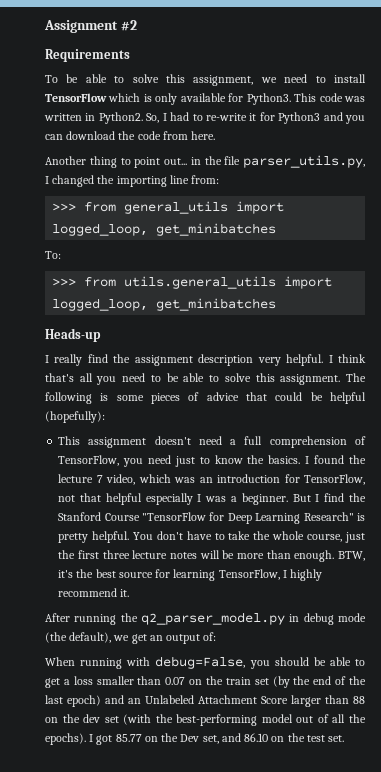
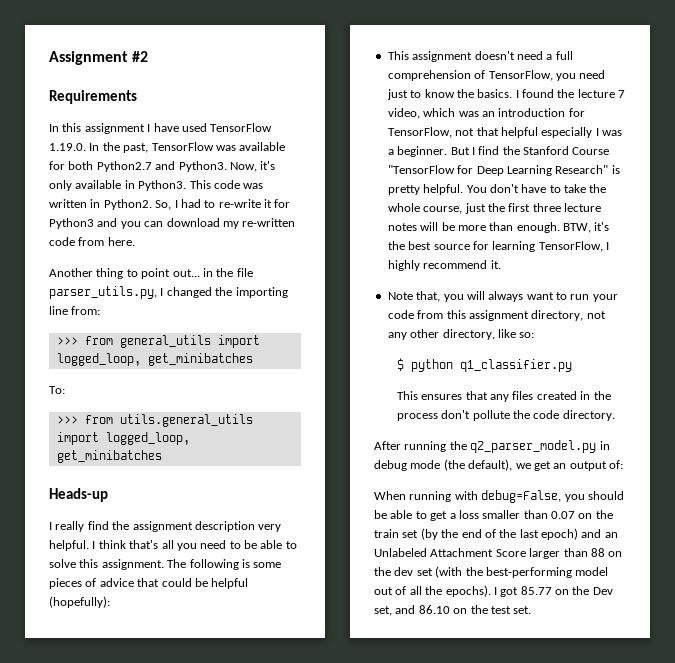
- To be able to solve this assignment, we need to install TensorFlow which is only available for Python3.
+ In this assignment I have used TensorFlow 1.19.0. In the past, TensorFlow was available for both Python2.7 and Python3. Now, it's only available in Python3.
- So, I had to re-write it for Python3 and you can download the code from here.
+ So, I had to re-write it for Python3 and you can download my re-written code from here.
+ Note that, you will always want to run your code from this assignment directory, not any other directory, like so:
+ $ python q1_classifier.py
+ This ensures that any files created in the process don't pollute the code directory.

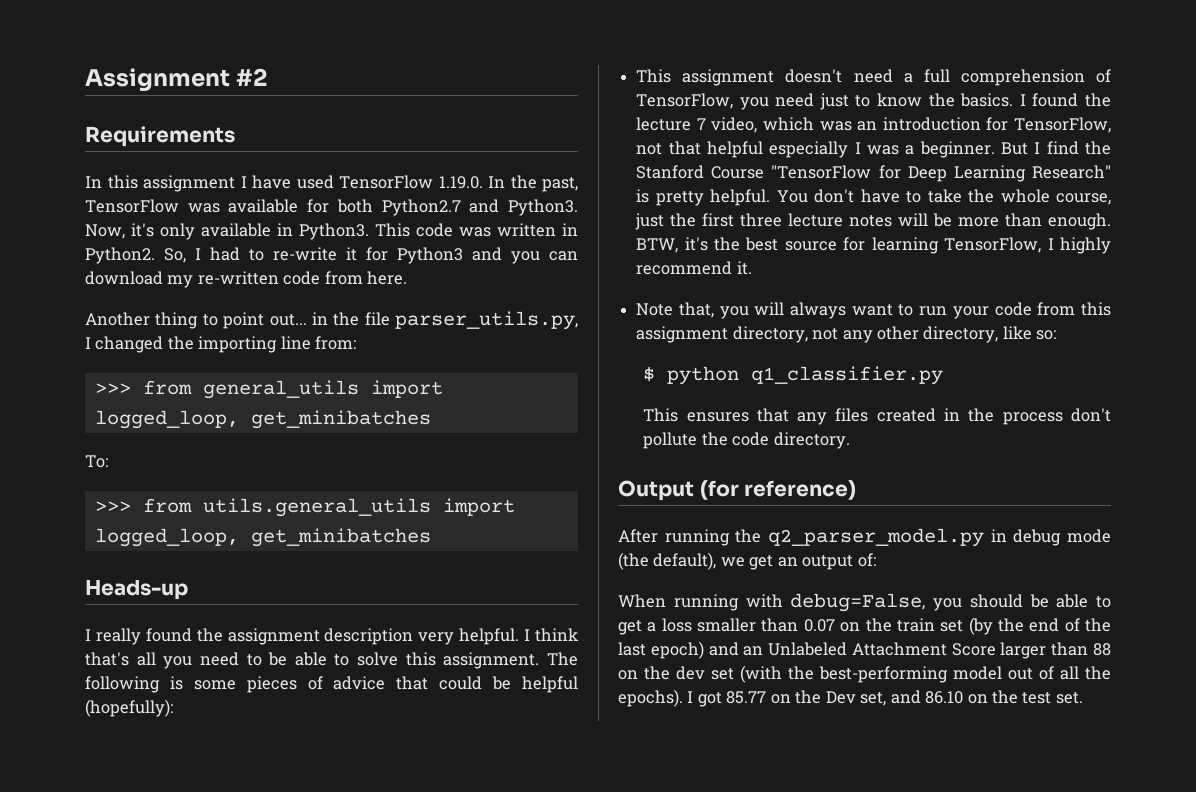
- I really find the assignment description very helpful.
+ I really found the assignment description very helpful.
+ Output (for reference)

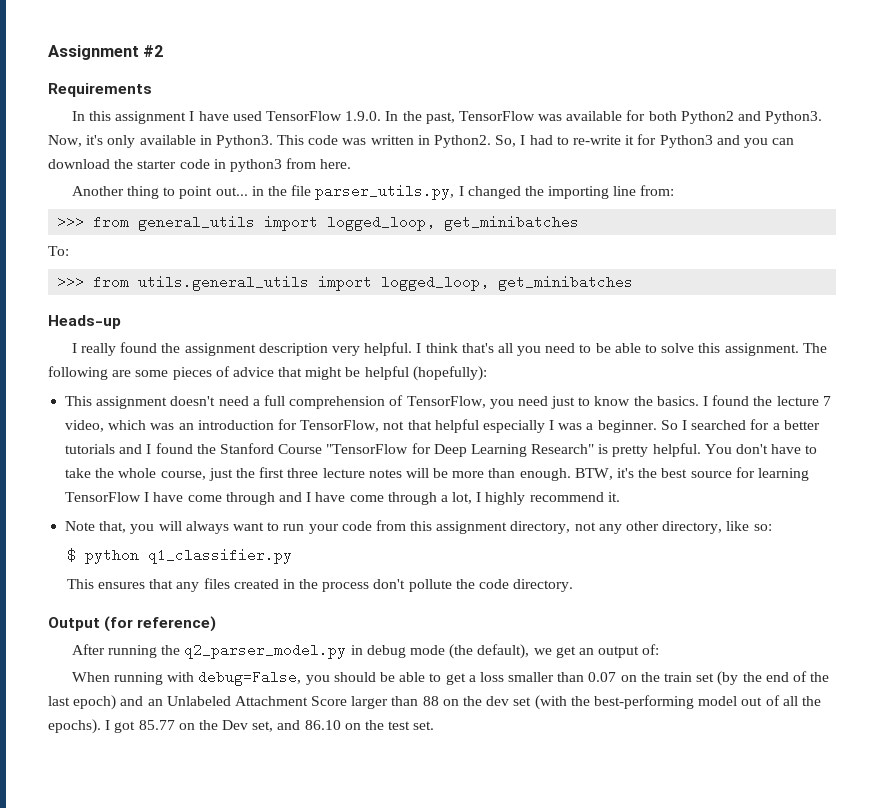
- In this assignment I have used TensorFlow 1.19.0. In the past, TensorFlow was available for both Python2.7 and Python3.
+ In this assignment I have used TensorFlow 1.9.0. In the past, TensorFlow was available for both Python2 and Python3.
- So, I had to re-write it for Python3 and you can download my re-written code from here.
+ So, I had to re-write it for Python3 and you can download the starter code in python3 from here.
- The following is some pieces of advice that could be helpful (hopefully):
+ The following are some pieces of advice that might be helpful (hopefully):
- But I find the Stanford Course "TensorFlow for Deep Learning Research" is pretty helpful.
+ So I searched for a better tutorials and I found the Stanford Course "TensorFlow for Deep Learning Research" is pretty helpful.
- BTW, it's the best source for learning TensorFlow, I highly recommend it.
+ BTW, it's the best source for learning TensorFlow I have come through and I have come through a lot, I highly recommend it.

